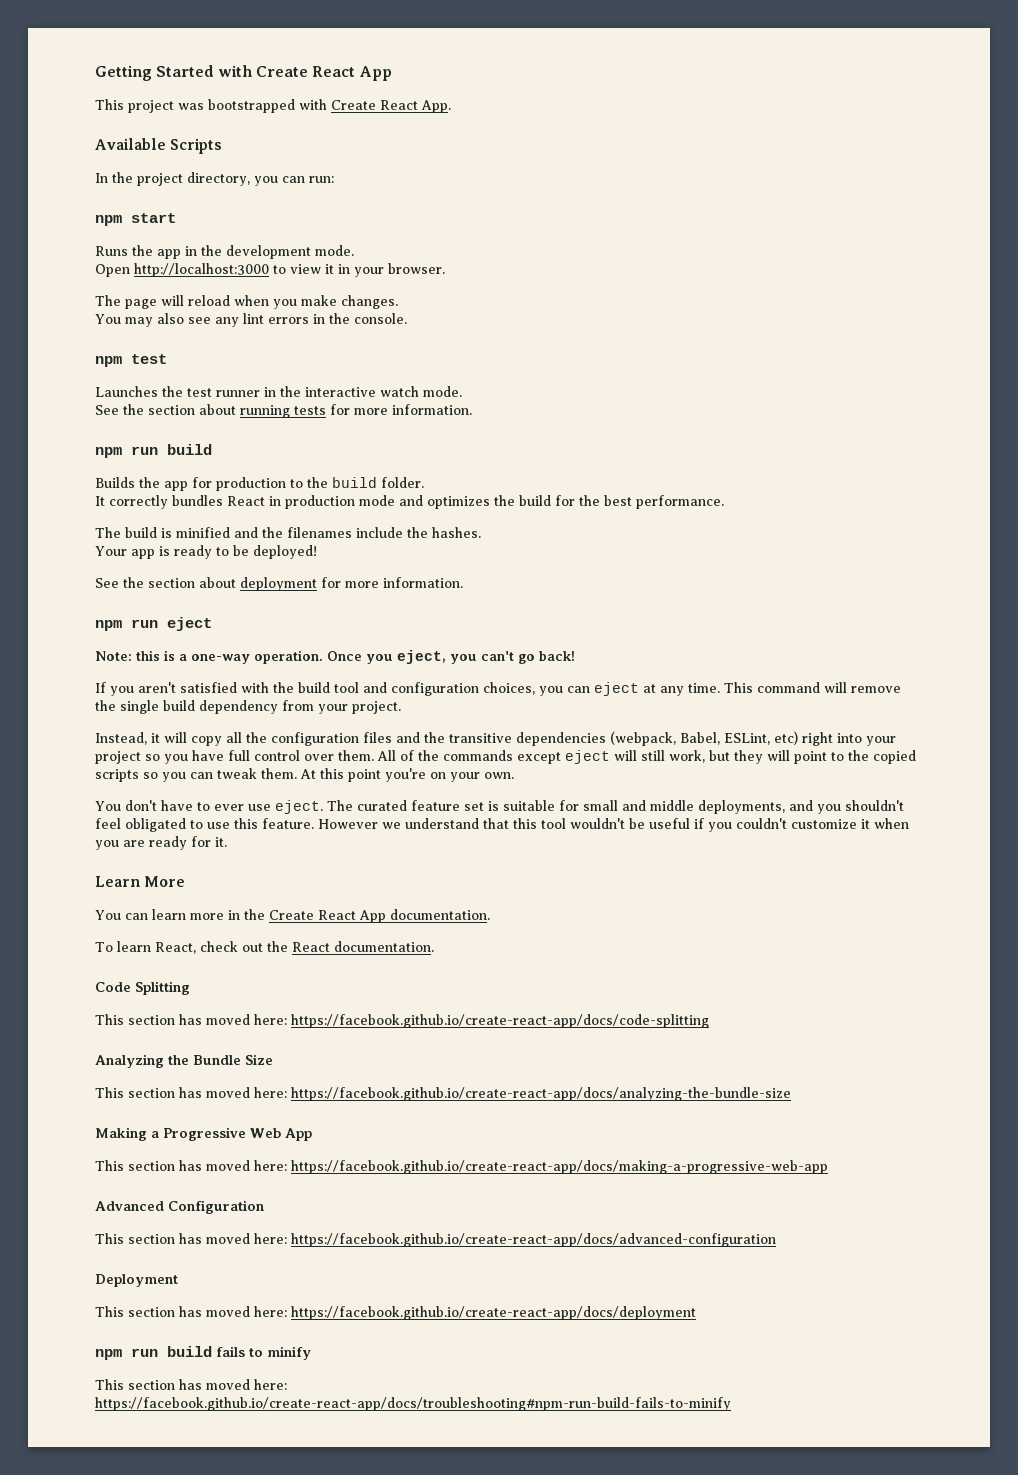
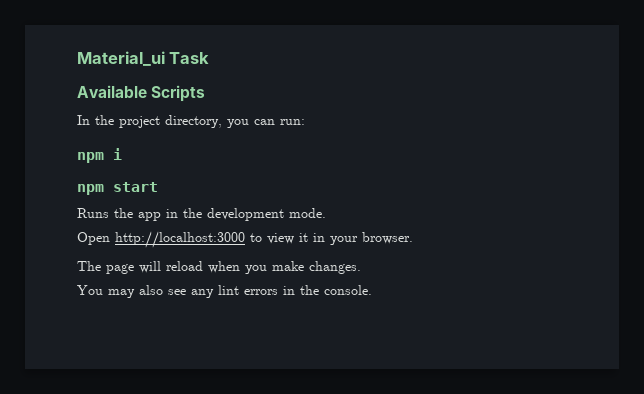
- Getting Started with Create React App
- This project was bootstrapped with Create React App.
+ Material_ui Task
+ npm i
- npm test
- Launches the test runner in the interactive watch mode.
- See the section about running tests for more information.
- npm run build
- Builds the app for production to the build folder.
- It correctly bundles React in production mode and optimizes the build for the best performance.
- The build is minified and the filenames include the hashes.
- Your app is ready to be deployed!
- See the section about deployment for more information.
- npm run eject
- Note: this is a one-way operation. Once you eject, you can't go back!
- If you aren't satisfied with the build tool and configuration choices, you can eject at any time. This command will remove the single build dependency from your project.
- Instead, it will copy all the configuration files and the transitive dependencies (webpack, Babel, ESLint, etc) right into your project so you have full control over them. All of the commands except eject will still work, but they will point to the copied scripts so you can tweak them. At this point you're on your own.
- You don't have to ever use eject. The curated feature set is suitable for small and middle deployments, and you shouldn't feel obligated to use this feature. However we understand that this tool wouldn't be useful if you couldn't customize it when you are ready for it.
- Learn More
- You can learn more in the Create React App documentation.
- To learn React, check out the React documentation.
- Code Splitting
- This section has moved here: https://facebook.github.io/create-react-app/docs/code-splitting
- Analyzing the Bundle Size
- This section has moved here: https://facebook.github.io/create-react-app/docs/analyzing-the-bundle-size
- Making a Progressive Web App
- This section has moved here: https://facebook.github.io/create-react-app/docs/making-a-progressive-web-app
- Advanced Configuration
- This section has moved here: https://facebook.github.io/create-react-app/docs/advanced-configuration
- Deployment
- This section has moved here: https://facebook.github.io/create-react-app/docs/deployment
- npm run build fails to minify
- This section has moved here: https://facebook.github.io/create-react-app/docs/troubleshooting#npm-run-build-fails-to-minify

